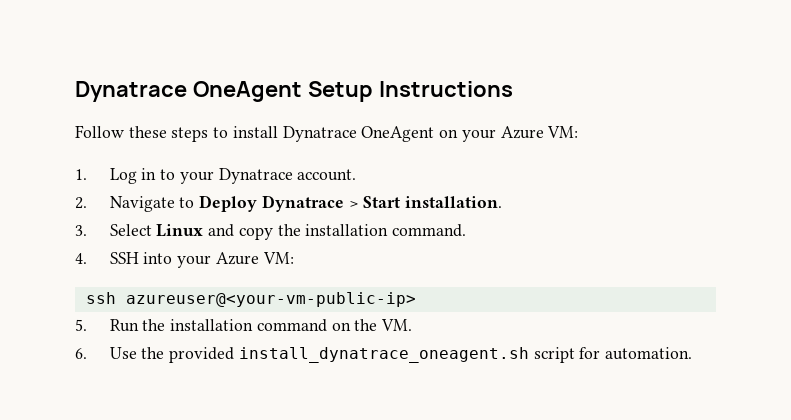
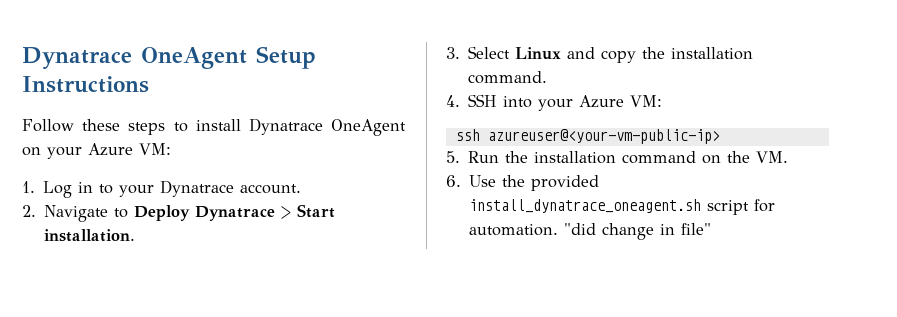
+ "did change in file"

